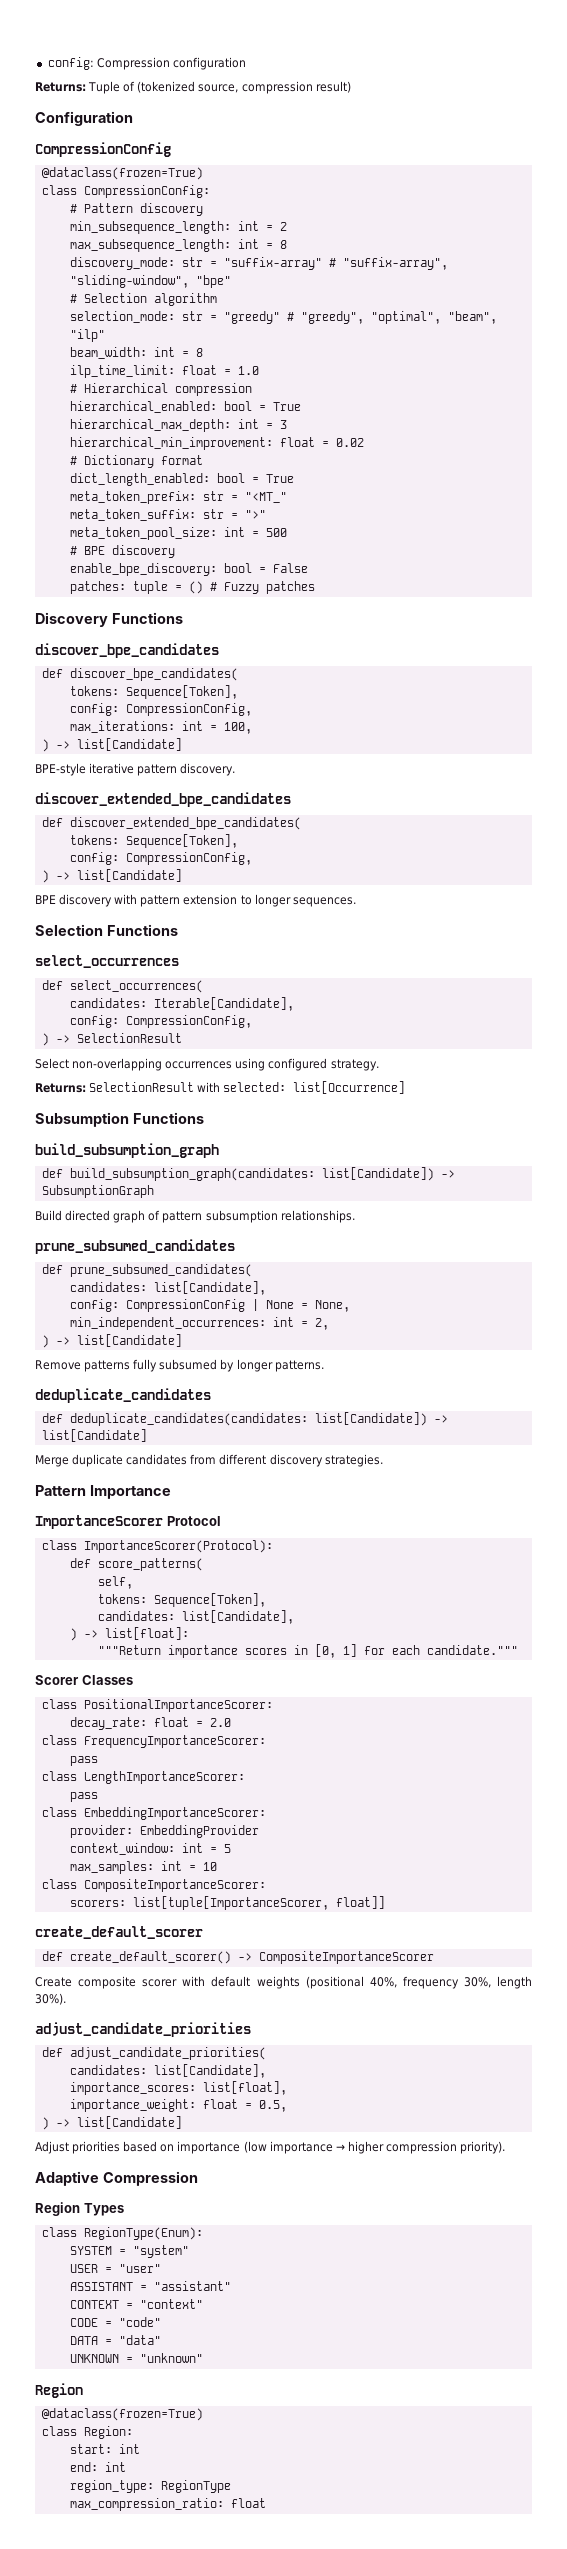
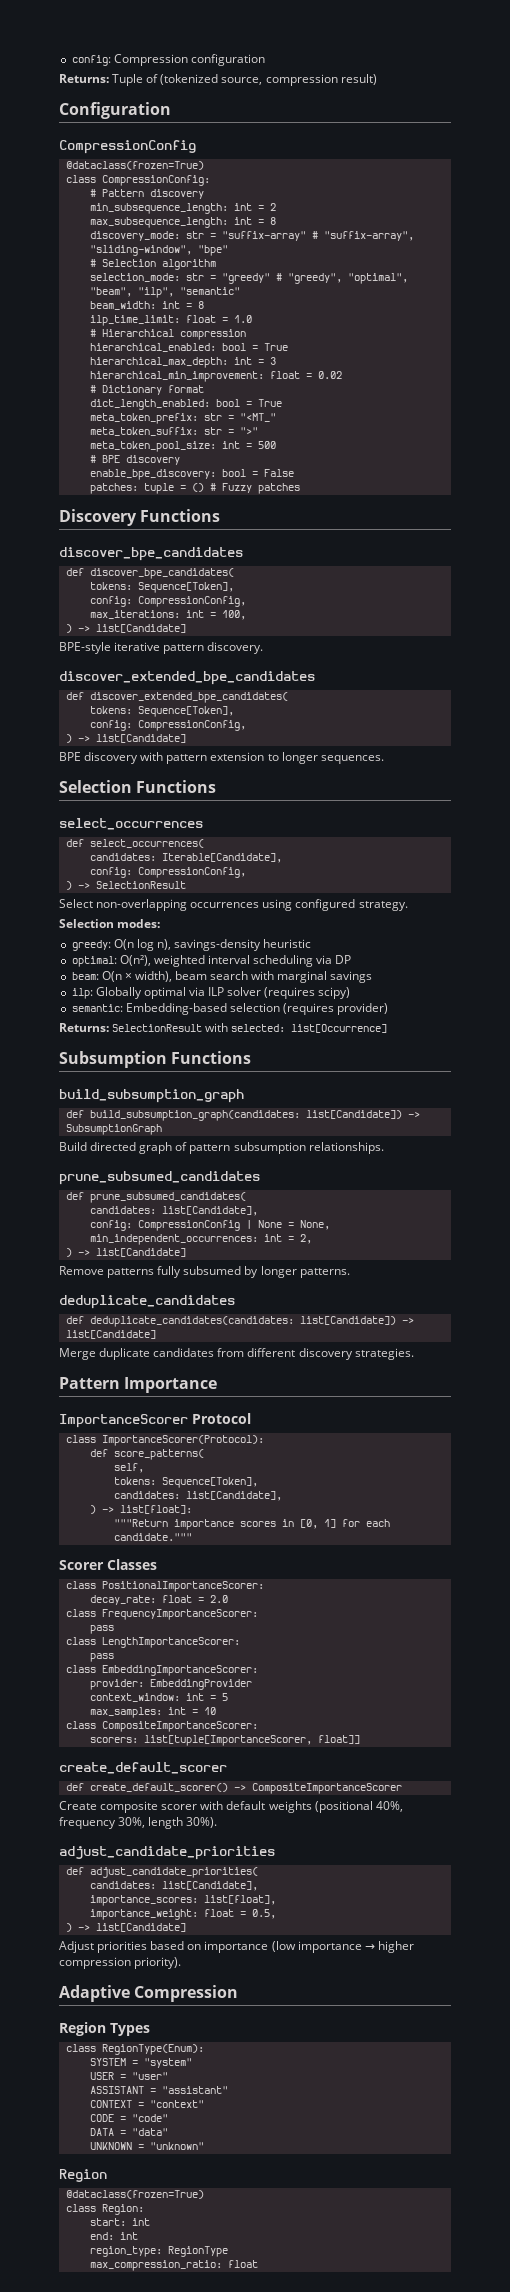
- selection_mode: str = "greedy" # "greedy", "optimal", "beam", "ilp"
+ selection_mode: str = "greedy" # "greedy", "optimal", "beam", "ilp", "semantic"
+ Selection modes:
+ greedy: O(n log n), savings-density heuristic
+ optimal: O(n²), weighted interval scheduling via DP
+ beam: O(n × width), beam search with marginal savings
+ ilp: Globally optimal via ILP solver (requires scipy)
+ semantic: Embedding-based selection (requires provider)

